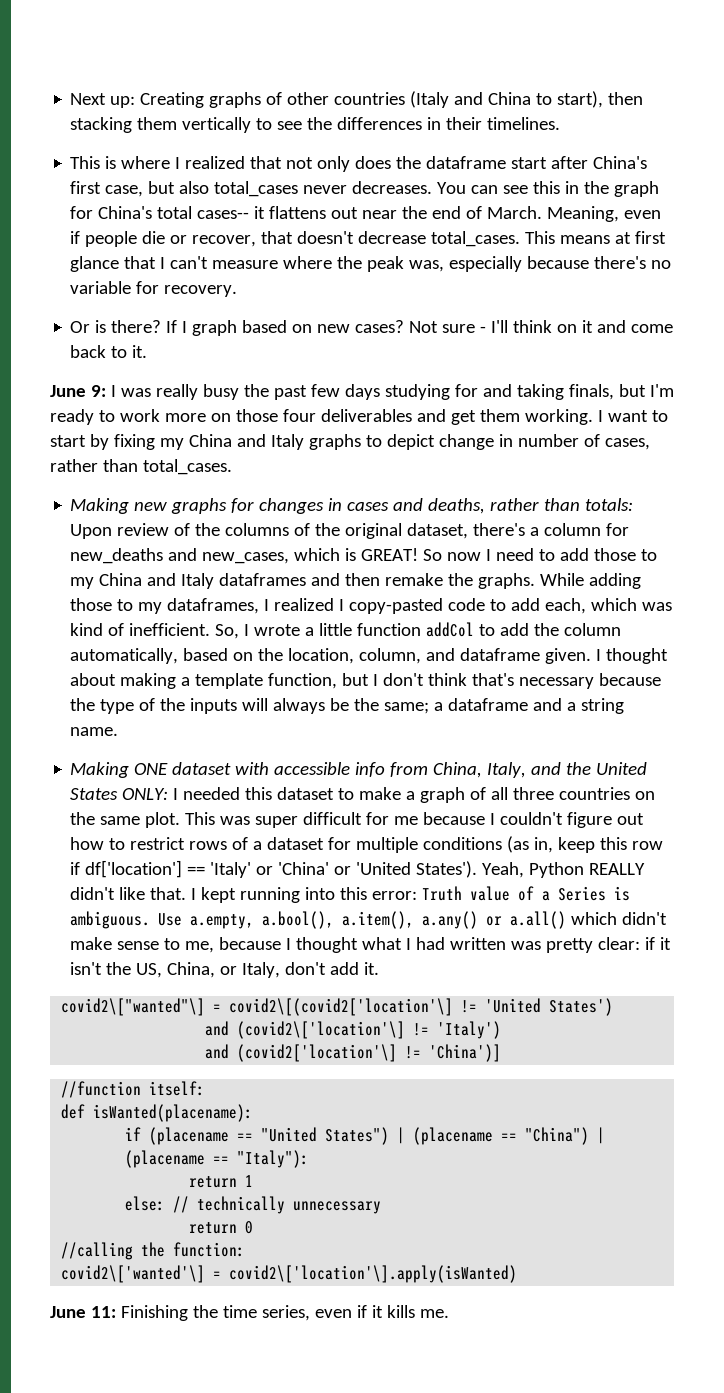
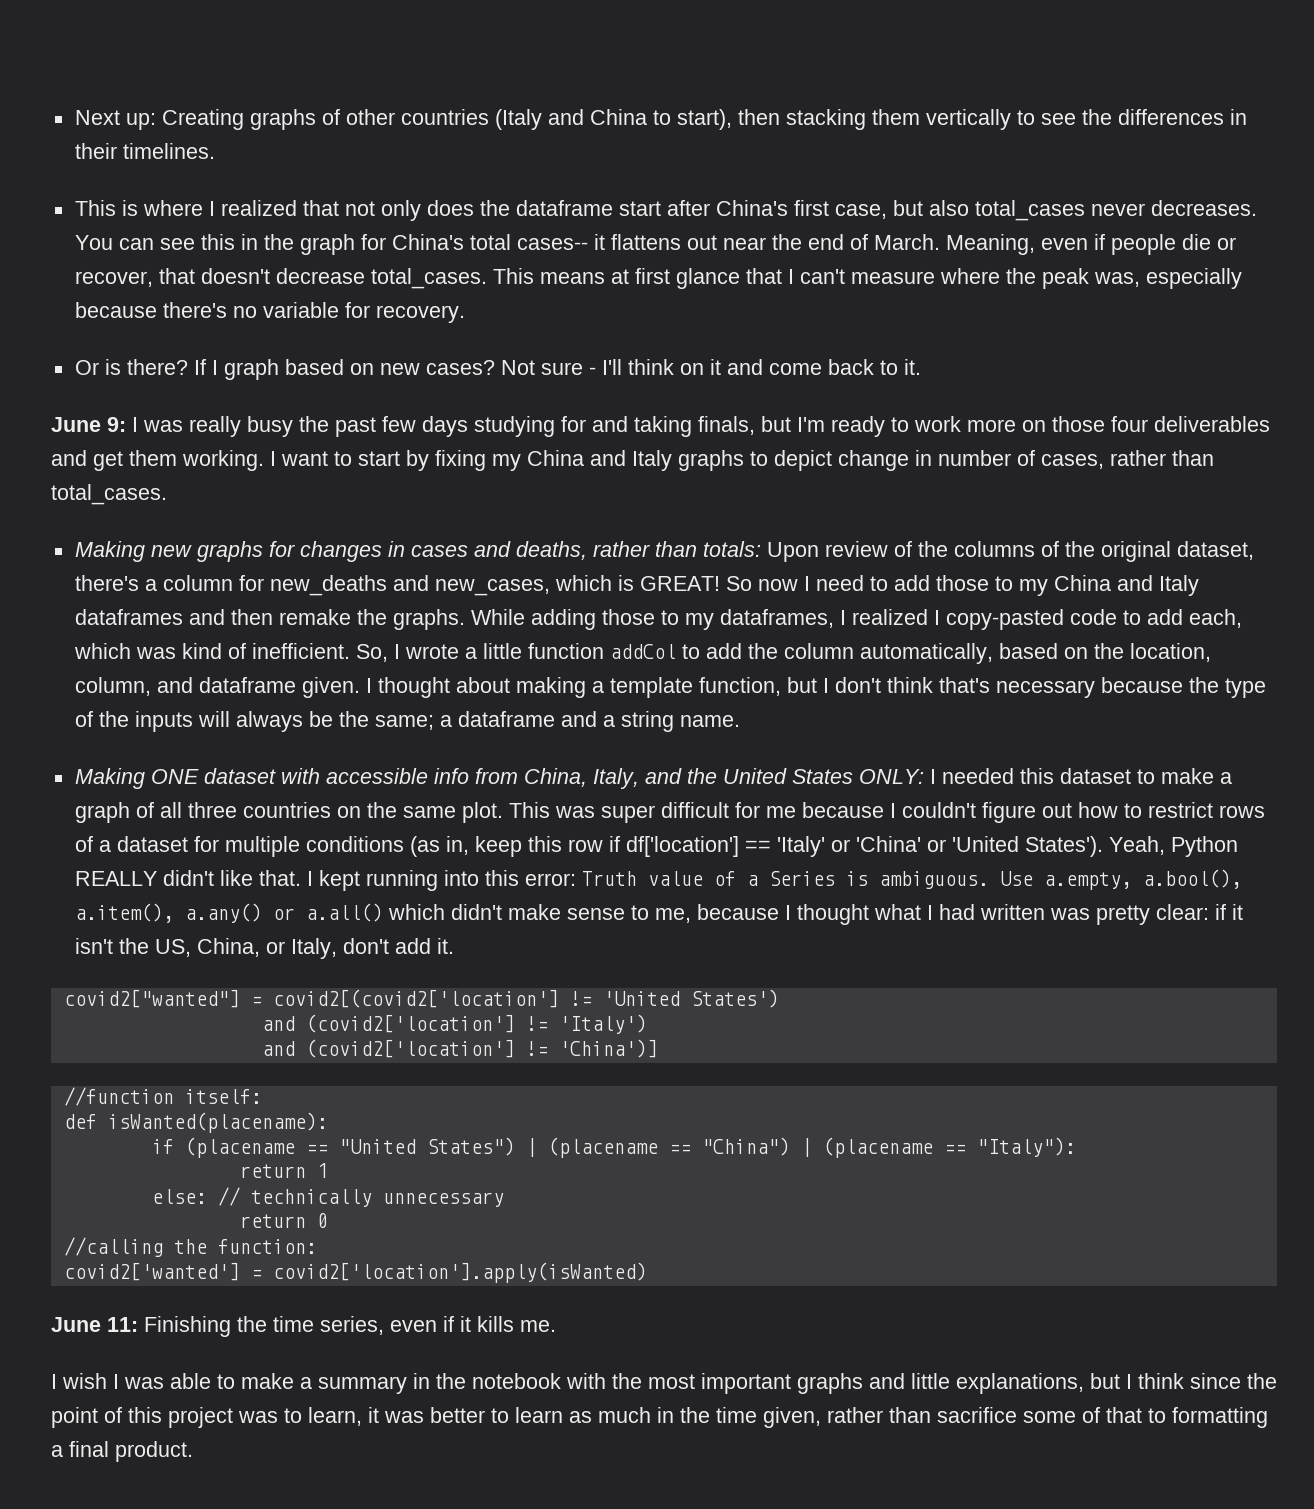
- covid2\["wanted"\] = covid2\[(covid2['location'\] != 'United States')
+ covid2["wanted"] = covid2[(covid2['location'] != 'United States')
- and (covid2\['location'\] != 'Italy')
+ and (covid2['location'] != 'Italy')
- and (covid2['location'\] != 'China')]
+ and (covid2['location'] != 'China')]
- covid2\['wanted'\] = covid2\['location'\].apply(isWanted)
+ covid2['wanted'] = covid2['location'].apply(isWanted)
+ I wish I was able to make a summary in the notebook with the most important graphs and little explanations, but I think since the point of this project was to learn, it was better to learn as much in the time given, rather than sacrifice some of that to formatting a final product.

